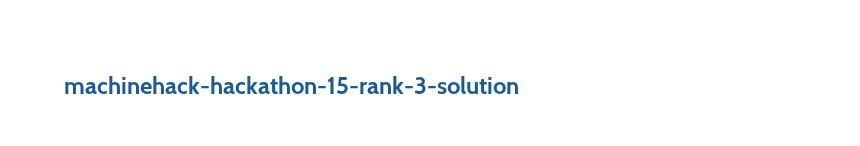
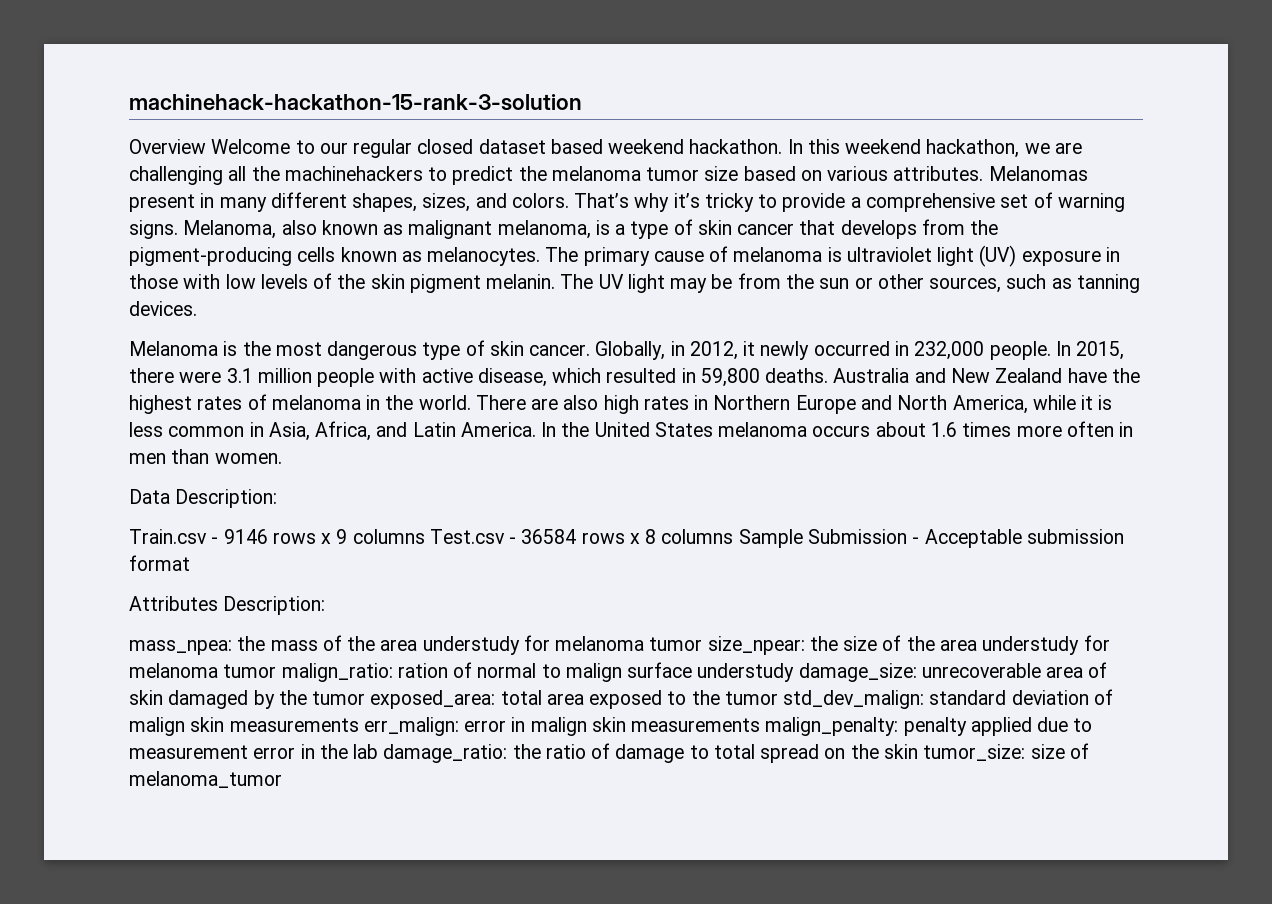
+ Overview Welcome to our regular closed dataset based weekend hackathon. In this weekend hackathon, we are challenging all the machinehackers to predict the melanoma tumor size based on various attributes. Melanomas present in many different shapes, sizes, and colors. That’s why it’s tricky to provide a comprehensive set of warning signs. Melanoma, also known as malignant melanoma, is a type of skin cancer that develops from the pigment-producing cells known as melanocytes. The primary cause of melanoma is ultraviolet light (UV) exposure in those with low levels of the skin pigment melanin. The UV light may be from the sun or other sources, such as tanning devices.
+ Melanoma is the most dangerous type of skin cancer. Globally, in 2012, it newly occurred in 232,000 people. In 2015, there were 3.1 million people with active disease, which resulted in 59,800 deaths. Australia and New Zealand have the highest rates of melanoma in the world. There are also high rates in Northern Europe and North America, while it is less common in Asia, Africa, and Latin America. In the United States melanoma occurs about 1.6 times more often in men than women.
+ Data Description:
+ Train.csv - 9146 rows x 9 columns Test.csv - 36584 rows x 8 columns Sample Submission - Acceptable submission format
+ Attributes Description:
+ mass_npea: the mass of the area understudy for melanoma tumor size_npear: the size of the area understudy for melanoma tumor malign_ratio: ration of normal to malign surface understudy damage_size: unrecoverable area of skin damaged by the tumor exposed_area: total area exposed to the tumor std_dev_malign: standard deviation of malign skin measurements err_malign: error in malign skin measurements malign_penalty: penalty applied due to measurement error in the lab damage_ratio: the ratio of damage to total spread on the skin tumor_size: size of melanoma_tumor

